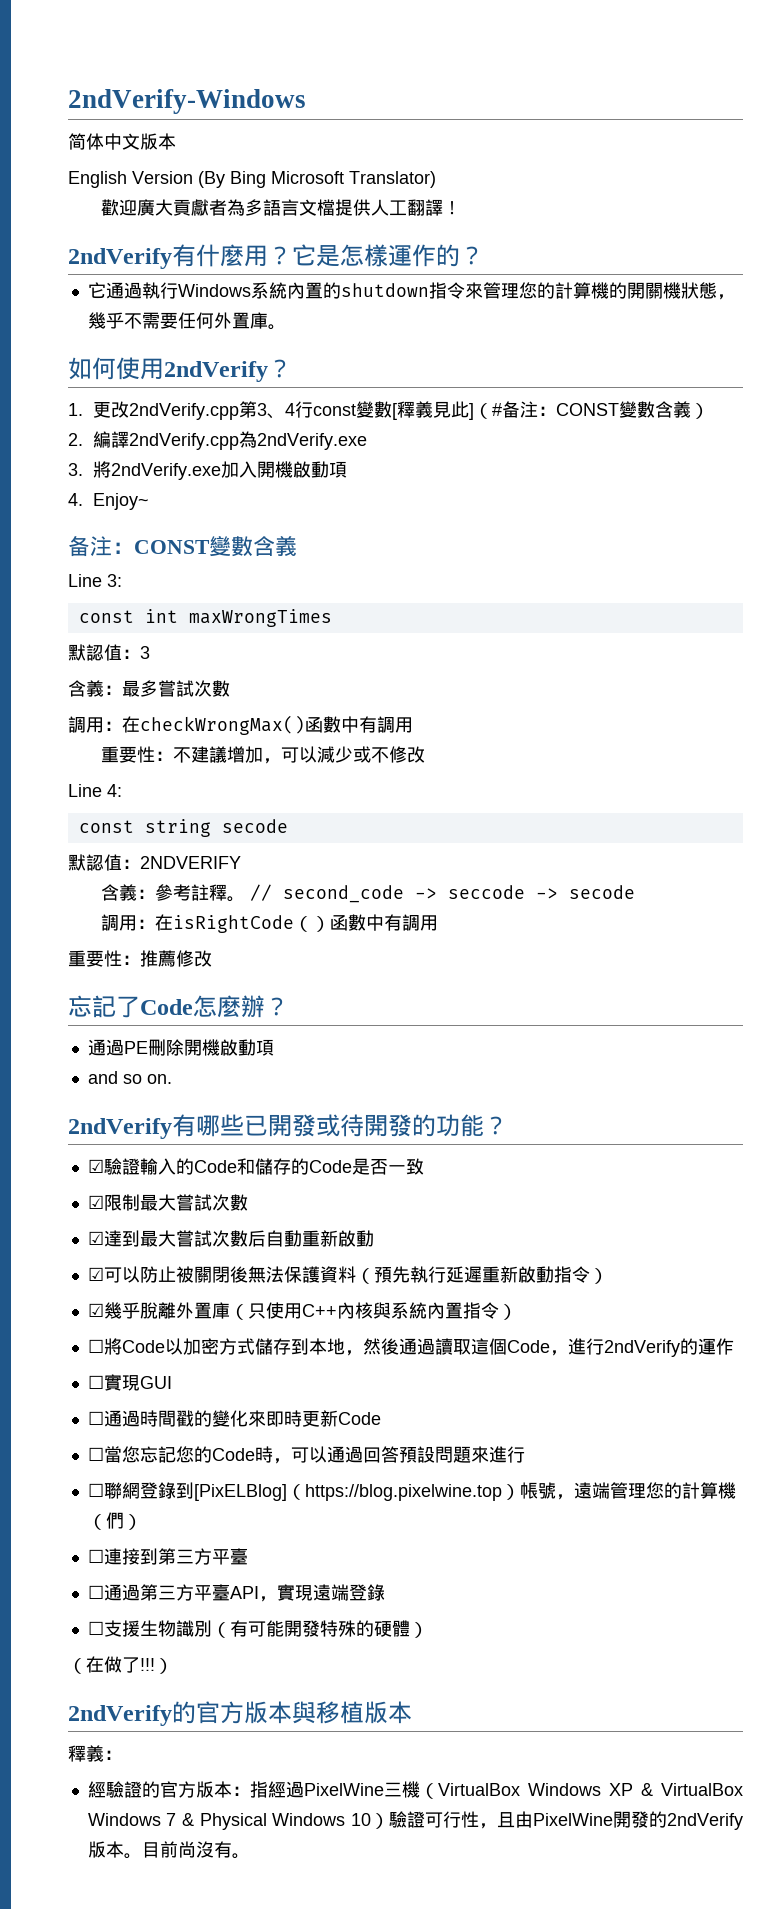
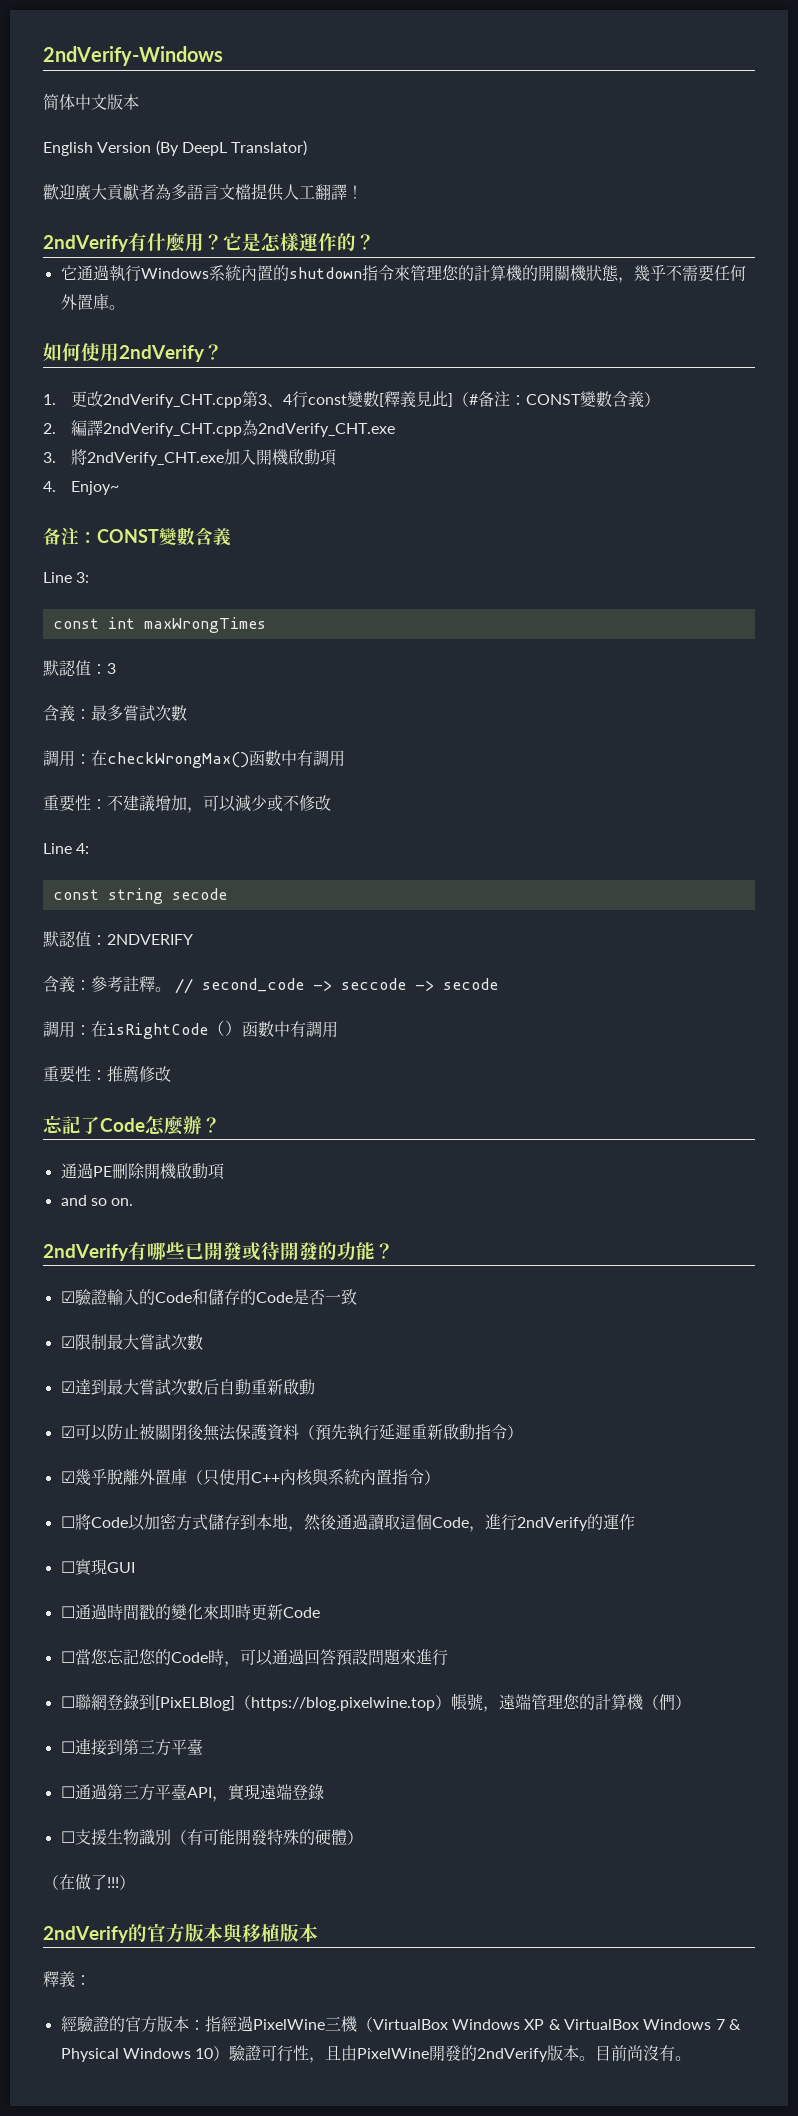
- English Version (By Bing Microsoft Translator)
+ English Version (By DeepL Translator)
- 1.更改2ndVerify.cpp第3、4行const變數[釋義見此]（#备注：CONST變數含義）
+ 1.更改2ndVerify_CHT.cpp第3、4行const變數[釋義見此]（#备注：CONST變數含義）
- 2.編譯2ndVerify.cpp為2ndVerify.exe
+ 2.編譯2ndVerify_CHT.cpp為2ndVerify_CHT.exe
- 3.將2ndVerify.exe加入開機啟動項
+ 3.將2ndVerify_CHT.exe加入開機啟動項

